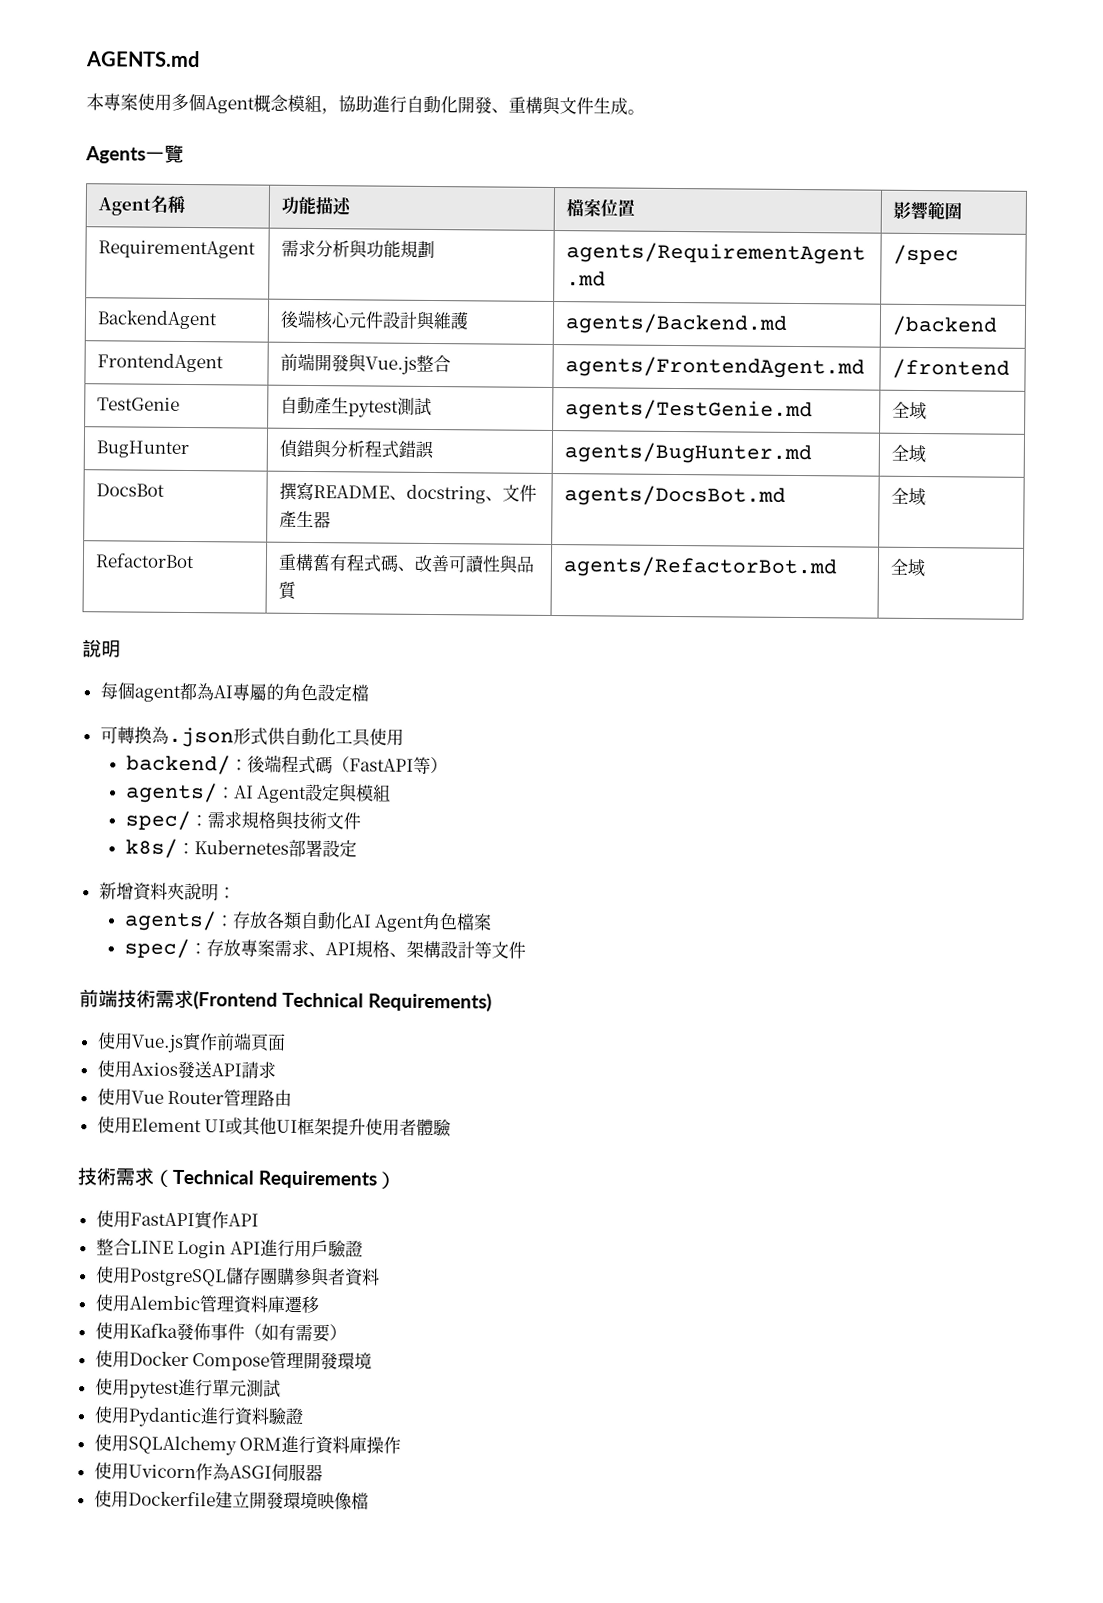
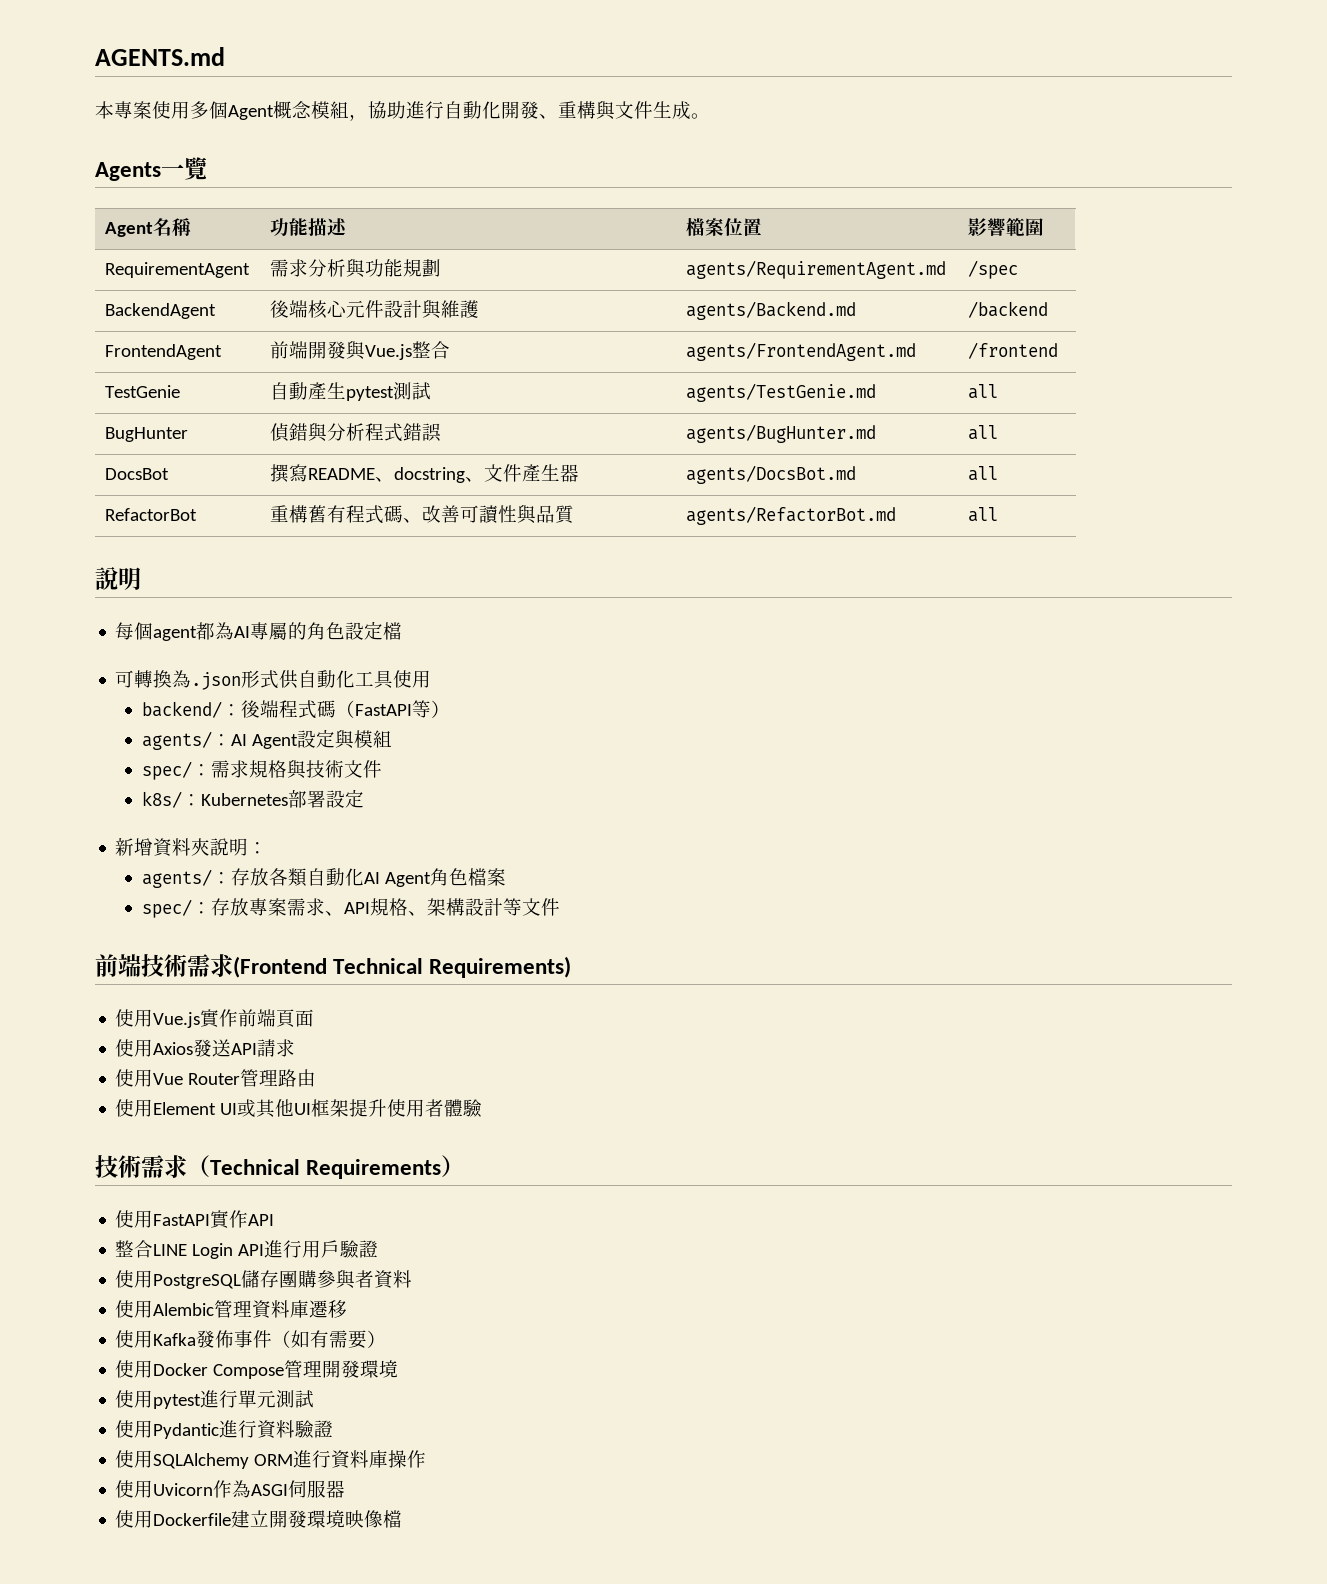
- TestGenie | 自動產生pytest測試 | agents/TestGenie.md | 全域
+ TestGenie | 自動產生pytest測試 | agents/TestGenie.md | all
- BugHunter | 偵錯與分析程式錯誤 | agents/BugHunter.md | 全域
+ BugHunter | 偵錯與分析程式錯誤 | agents/BugHunter.md | all
- DocsBot | 撰寫README、docstring、文件產生器 | agents/DocsBot.md | 全域
+ DocsBot | 撰寫README、docstring、文件產生器 | agents/DocsBot.md | all
- RefactorBot | 重構舊有程式碼、改善可讀性與品質 | agents/RefactorBot.md | 全域
+ RefactorBot | 重構舊有程式碼、改善可讀性與品質 | agents/RefactorBot.md | all

